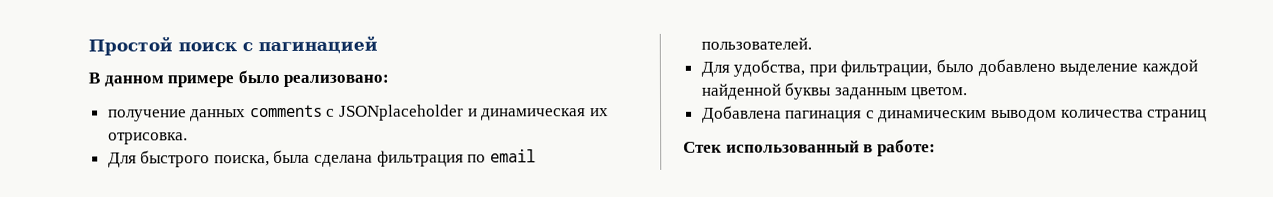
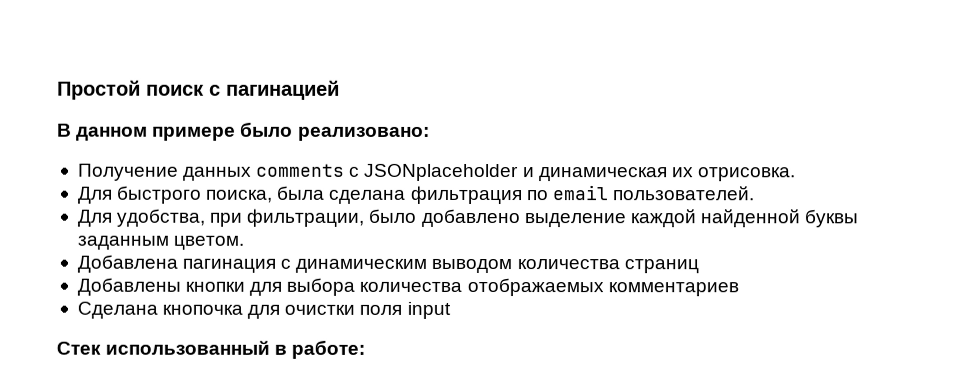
- получение данных comments c JSONplaceholder и динамическая их отрисовка.
+ Получение данных comments c JSONplaceholder и динамическая их отрисовка.
+ Добавлены кнопки для выбора количества отображаемых комментариев
+ Сделана кнопочка для очистки поля input

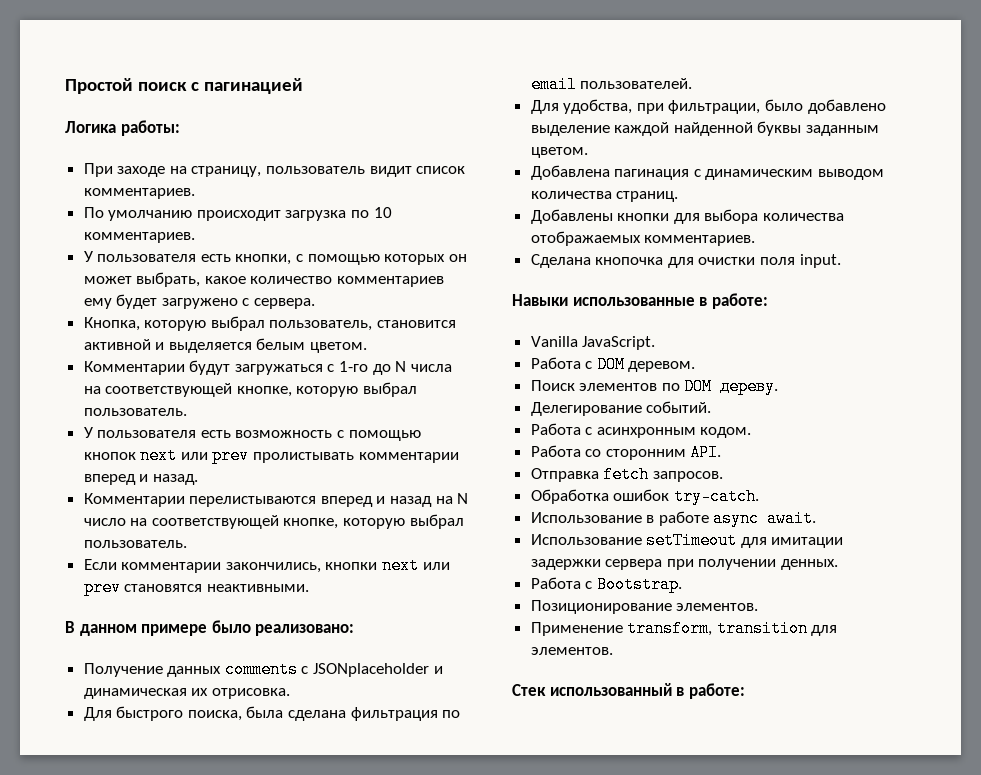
+ Логика работы:
+ При заходе на страницу, пользователь видит список комментариев.
+ По умолчанию происходит загрузка по 10 комментариев.
+ У пользователя есть кнопки, с помощью которых он может выбрать, какое количество комментариев ему будет загружено с сервера.
+ Кнопка, которую выбрал пользователь, становится активной и выделяется белым цветом.
+ Комментарии будут загружаться с 1-го до N числа на соответствующей кнопке, которую выбрал пользователь.
+ У пользователя есть возможность с помощью кнопок next или prev пролистывать комментарии вперед и назад.
+ Комментарии перелистываются вперед и назад на N число на соответствующей кнопке, которую выбрал пользователь.
+ Если комментарии закончились, кнопки next или prev становятся неактивными.
- Добавлена пагинация с динамическим выводом количества страниц
+ Добавлена пагинация с динамическим выводом количества страниц.
- Добавлены кнопки для выбора количества отображаемых комментариев
+ Добавлены кнопки для выбора количества отображаемых комментариев.
- Сделана кнопочка для очистки поля input
+ Сделана кнопочка для очистки поля input.
+ Навыки использованные в работе:
+ Vanilla JavaScript.
+ Работа с DOM деревом.
+ Поиск элементов по DOM дереву.
+ Делегирование событий.
+ Работа с асинхронным кодом.
+ Работа со сторонним API.
+ Отправка fetch запросов.
+ Обработка ошибок try-catch.
+ Использование в работе async await.
+ Использование setTimeout для имитации задержки сервера при получении денных.
+ Работа с Bootstrap.
+ Позиционирование элементов.
+ Применение transform, transition для элементов.

